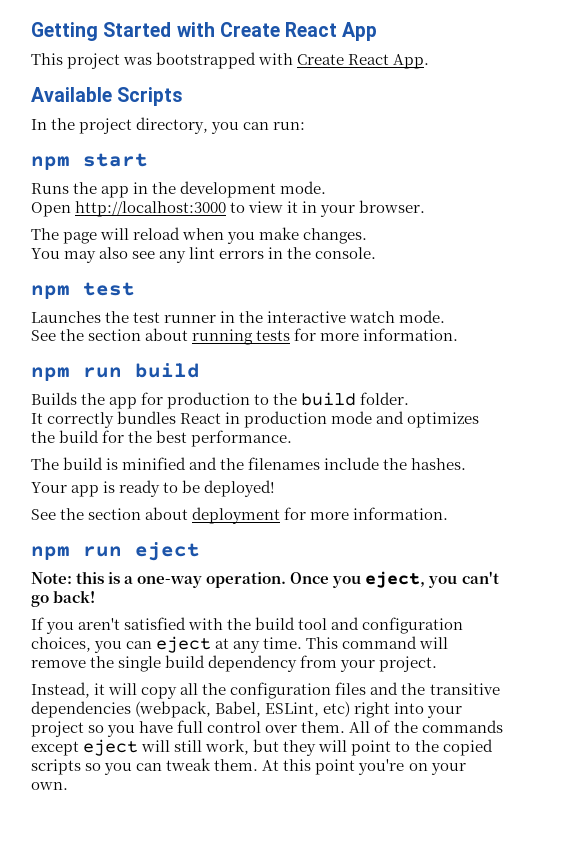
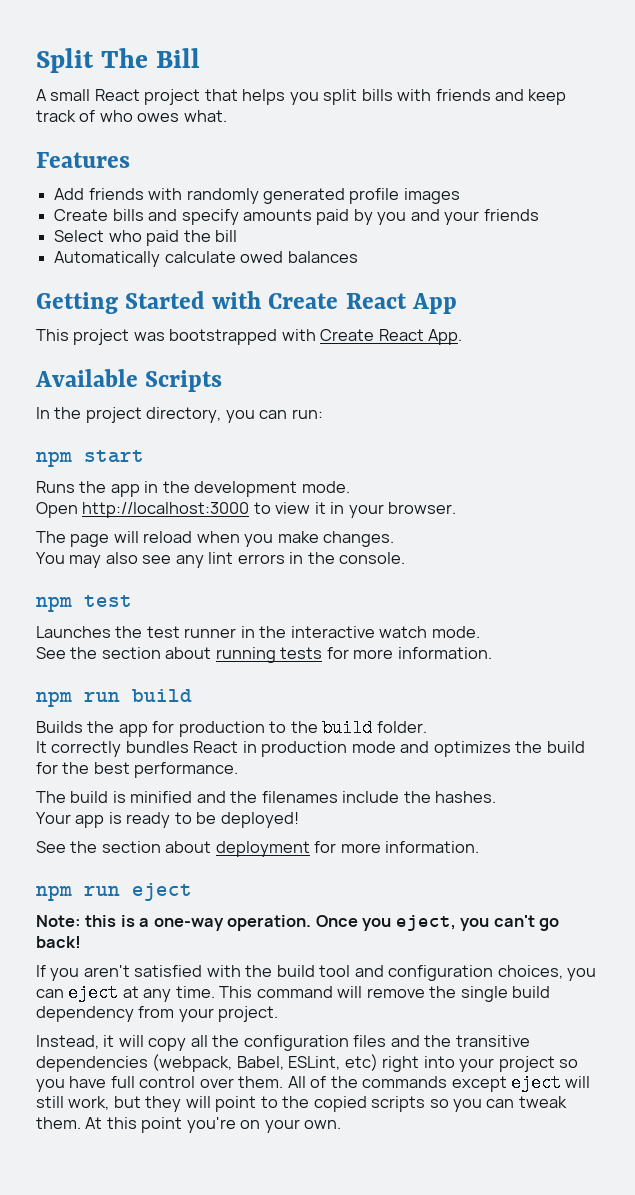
+ Split The Bill
+ A small React project that helps you split bills with friends and keep track of who owes what.
+ Features
+ Add friends with randomly generated profile images
+ Create bills and specify amounts paid by you and your friends
+ Select who paid the bill
+ Automatically calculate owed balances

